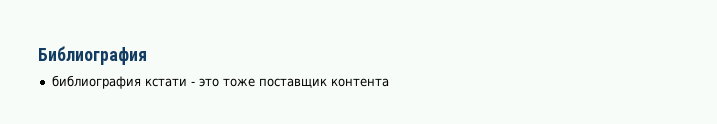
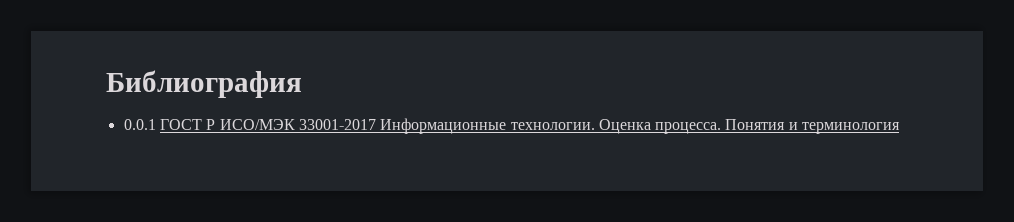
- библиография кстати - это тоже поставщик контента
+ 0.0.1 ГОСТ Р ИСО/МЭК 33001-2017 Информационные технологии. Оценка процесса. Понятия и терминология

